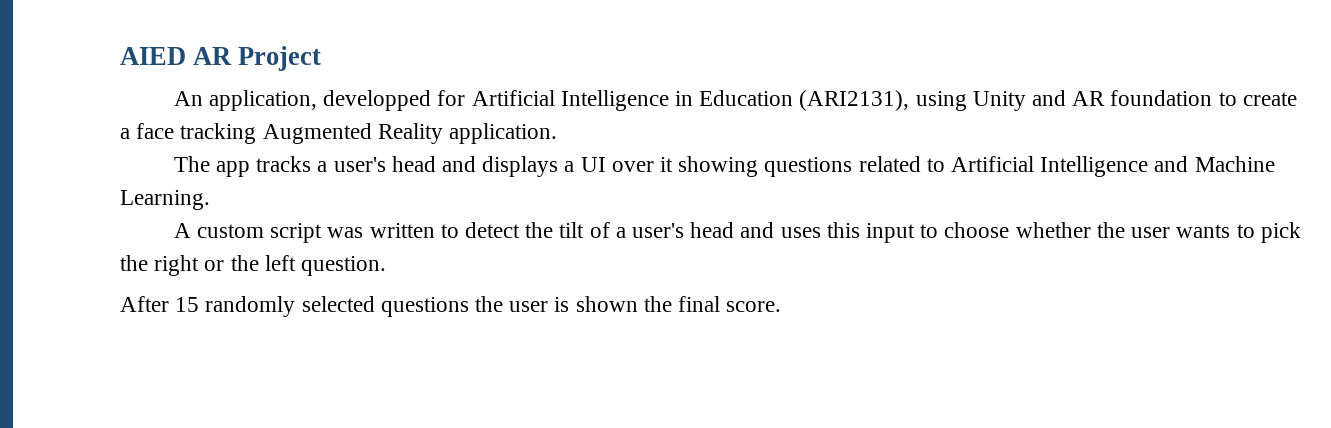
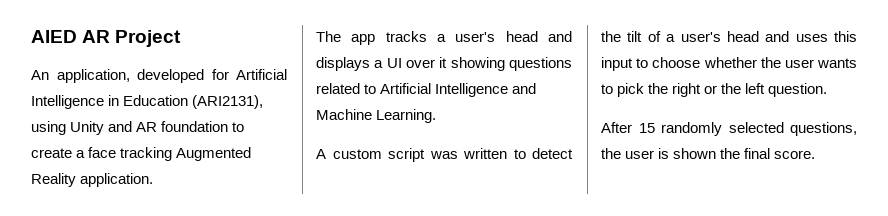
- An application, developped for Artificial Intelligence in Education (ARI2131), using Unity and AR foundation to create a face tracking Augmented Reality application.
+ An application, developed for Artificial Intelligence in Education (ARI2131), using Unity and AR foundation to create a face tracking Augmented Reality application.
- After 15 randomly selected questions the user is shown the final score.
+ After 15 randomly selected questions, the user is shown the final score.

